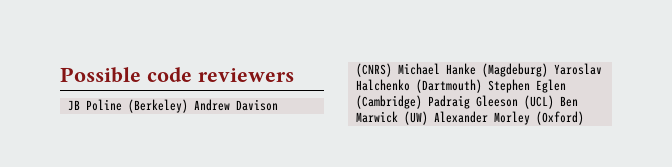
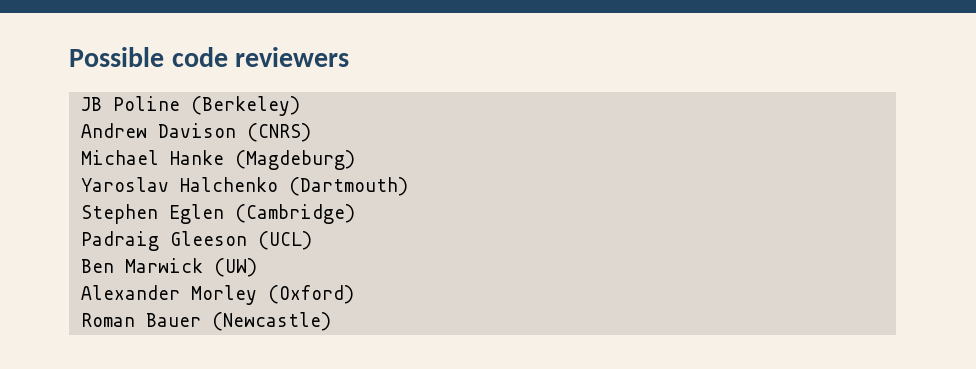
- JB Poline (Berkeley) Andrew Davison (CNRS) Michael Hanke (Magdeburg) Yaroslav Halchenko (Dartmouth) Stephen Eglen (Cambridge) Padraig Gleeson (UCL) Ben Marwick (UW) Alexander Morley (Oxford)
+ JB Poline (Berkeley)
+ Andrew Davison (CNRS)
+ Michael Hanke (Magdeburg)
+ Yaroslav Halchenko (Dartmouth)
+ Stephen Eglen (Cambridge)
+ Padraig Gleeson (UCL)
+ Ben Marwick (UW)
+ Alexander Morley (Oxford)
+ Roman Bauer (Newcastle)

